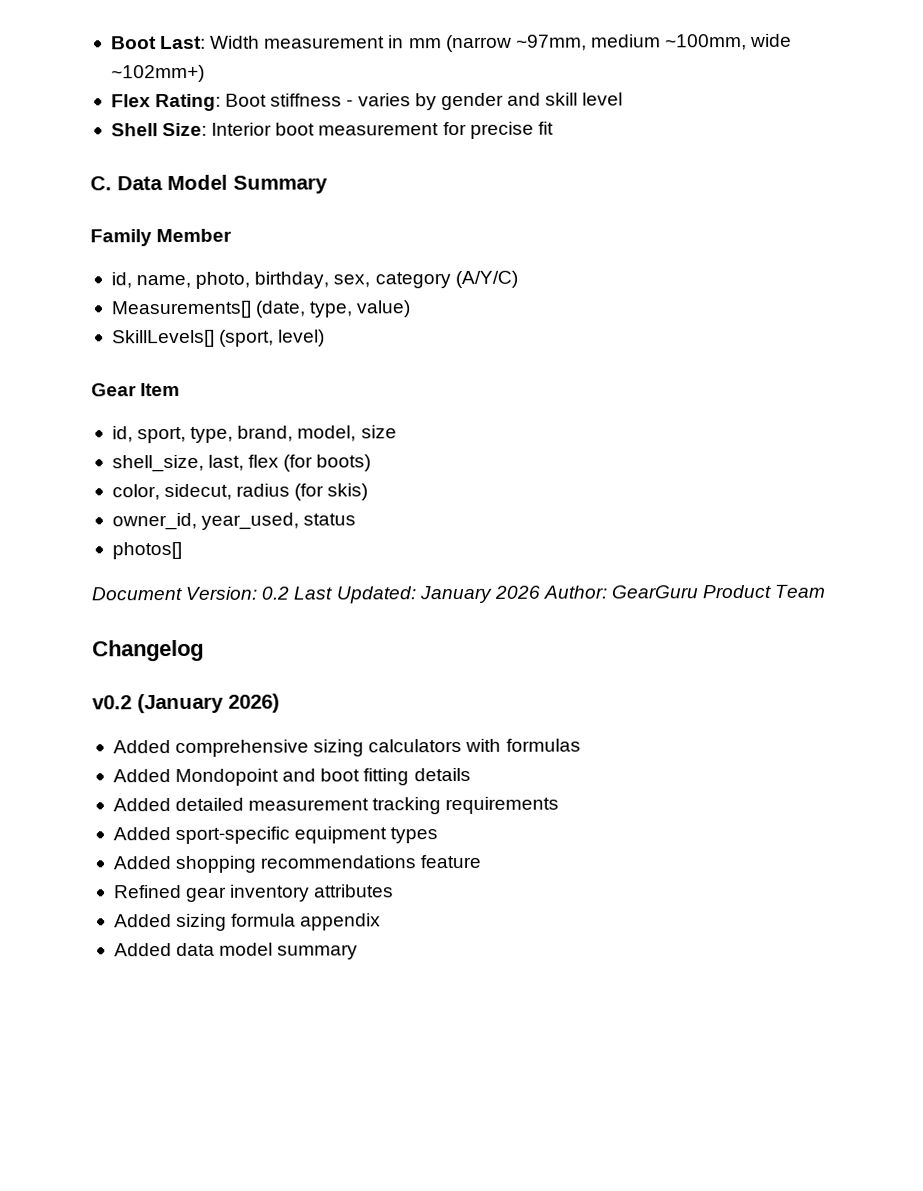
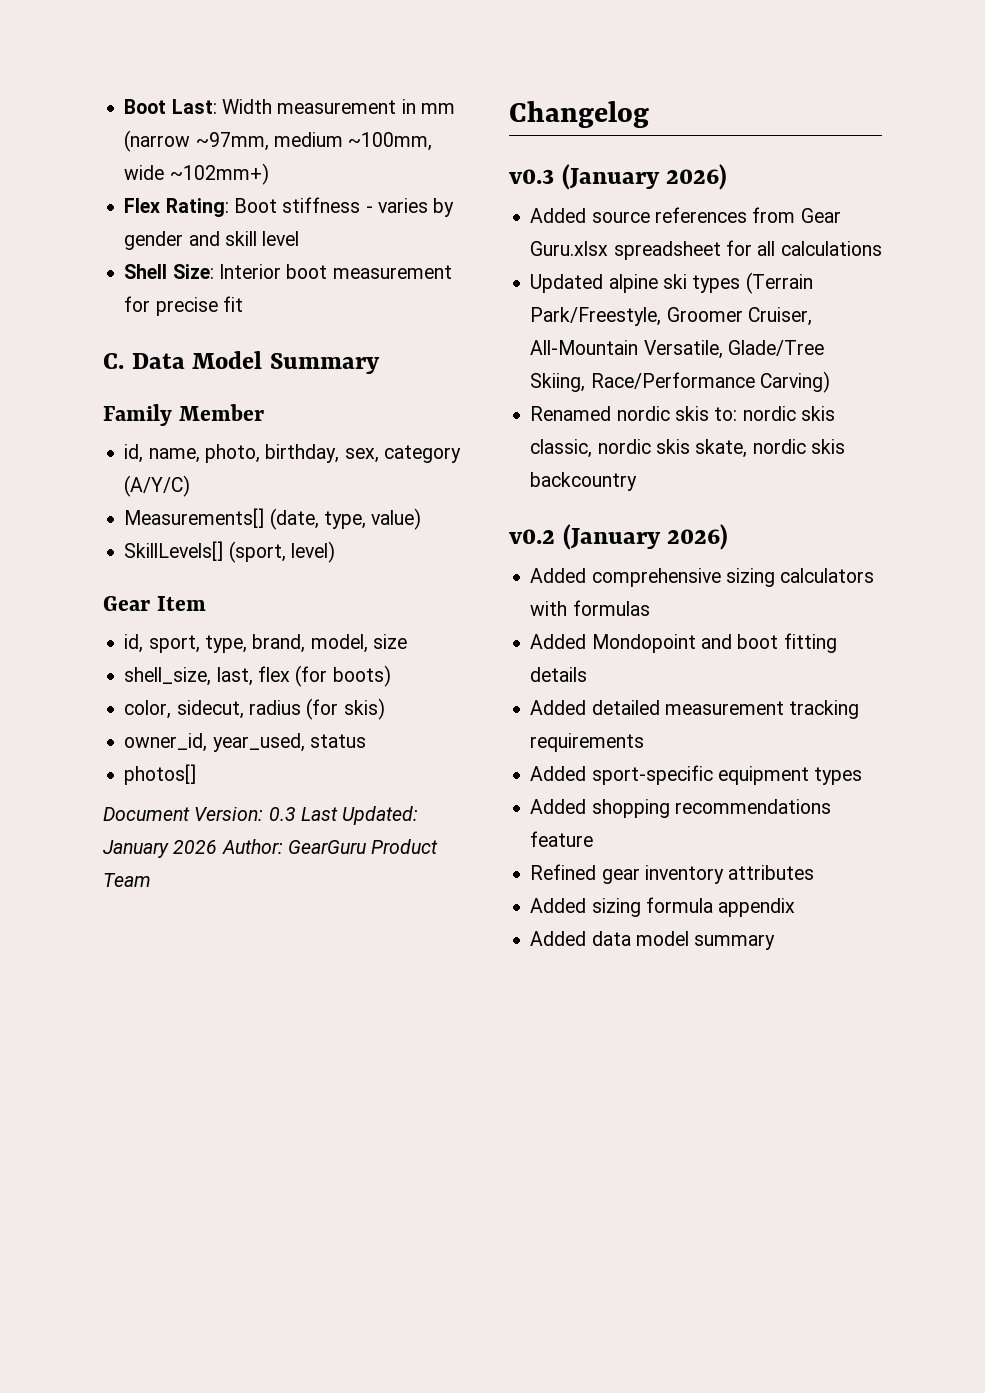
- Document Version: 0.2 Last Updated: January 2026 Author: GearGuru Product Team
+ Document Version: 0.3 Last Updated: January 2026 Author: GearGuru Product Team
+ v0.3 (January 2026)
+ Added source references from Gear Guru.xlsx spreadsheet for all calculations
+ Updated alpine ski types (Terrain Park/Freestyle, Groomer Cruiser, All-Mountain Versatile, Glade/Tree Skiing, Race/Performance Carving)
+ Renamed nordic skis to: nordic skis classic, nordic skis skate, nordic skis backcountry

